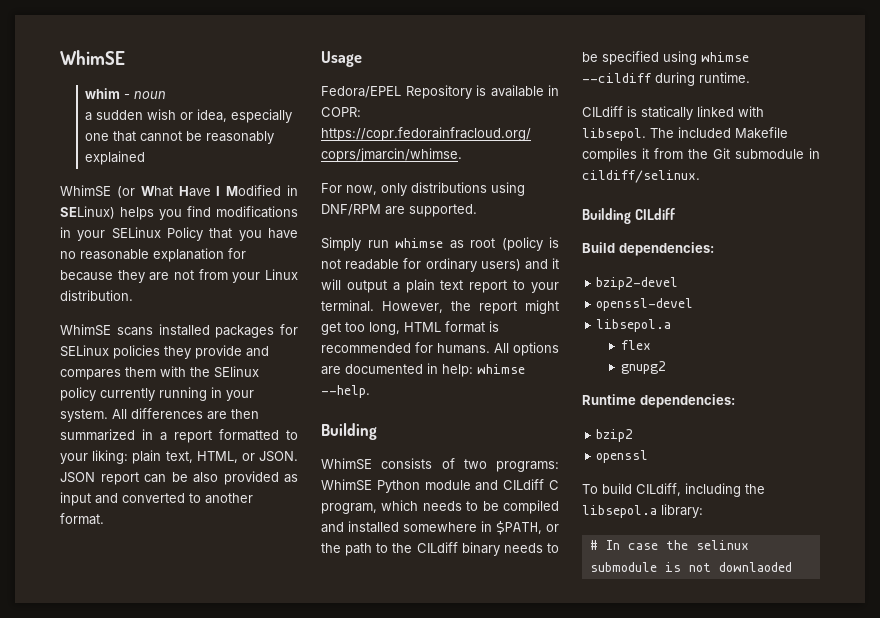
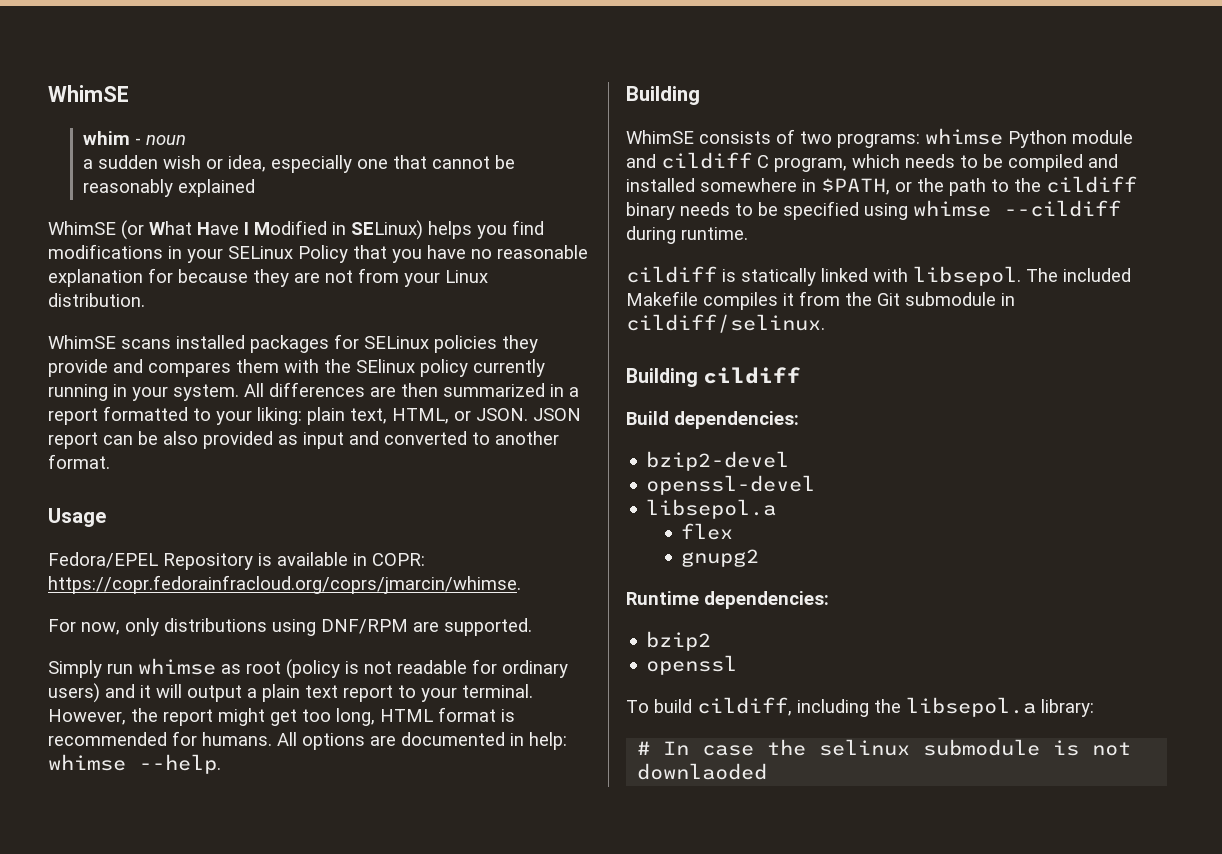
- WhimSE consists of two programs: WhimSE Python module and CILdiff C program, which needs to be compiled and installed somewhere in $PATH, or the path to the CILdiff binary needs to be specified using whimse --cildiff during runtime.
+ WhimSE consists of two programs: whimse Python module and cildiff C program, which needs to be compiled and installed somewhere in $PATH, or the path to the cildiff binary needs to be specified using whimse --cildiff during runtime.
- CILdiff is statically linked with libsepol.
+ cildiff is statically linked with libsepol.
- Building CILdiff
+ Building cildiff
- To build CILdiff, including the libsepol.a library:
+ To build cildiff, including the libsepol.a library:

